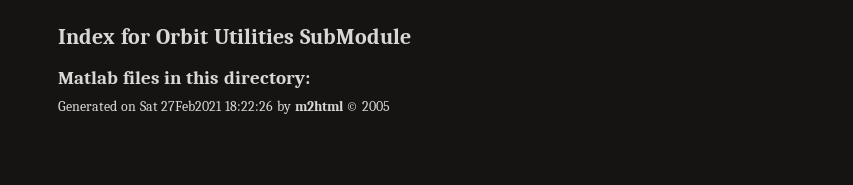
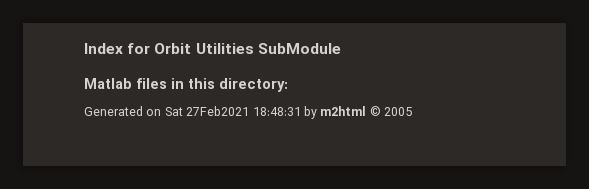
- Generated on Sat 27Feb2021 18:22:26 by m2html © 2005
+ Generated on Sat 27Feb2021 18:48:31 by m2html © 2005

